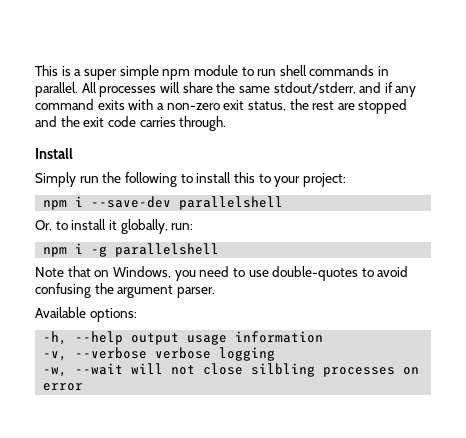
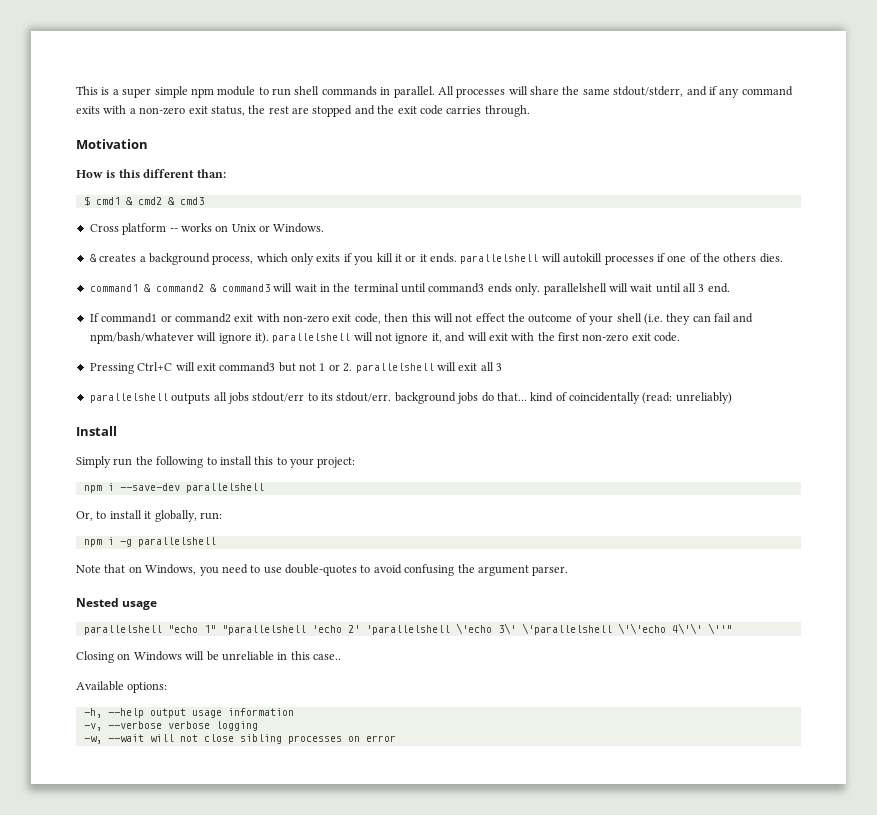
+ Motivation
+ How is this different than:
+ $ cmd1 & cmd2 & cmd3
+ Cross platform -- works on Unix or Windows.
+ & creates a background process, which only exits if you kill it or it ends. parallelshell will autokill processes if one of the others dies.
+ command1 & command2 & command3 will wait in the terminal until command3 ends only. parallelshell will wait until all 3 end.
+ If command1 or command2 exit with non-zero exit code, then this will not effect the outcome of your shell (i.e. they can fail and npm/bash/whatever will ignore it). parallelshell will not ignore it, and will exit with the first non-zero exit code.
+ Pressing Ctrl+C will exit command3 but not 1 or 2. parallelshell will exit all 3
+ parallelshell outputs all jobs stdout/err to its stdout/err. background jobs do that... kind of coincidentally (read: unreliably)
+ Nested usage
+ parallelshell "echo 1" "parallelshell 'echo 2' 'parallelshell \'echo 3\' \'parallelshell \'\'echo 4\'\' \''"
+ Closing on Windows will be unreliable in this case..
- -w, --wait will not close silbling processes on error
+ -w, --wait will not close sibling processes on error

